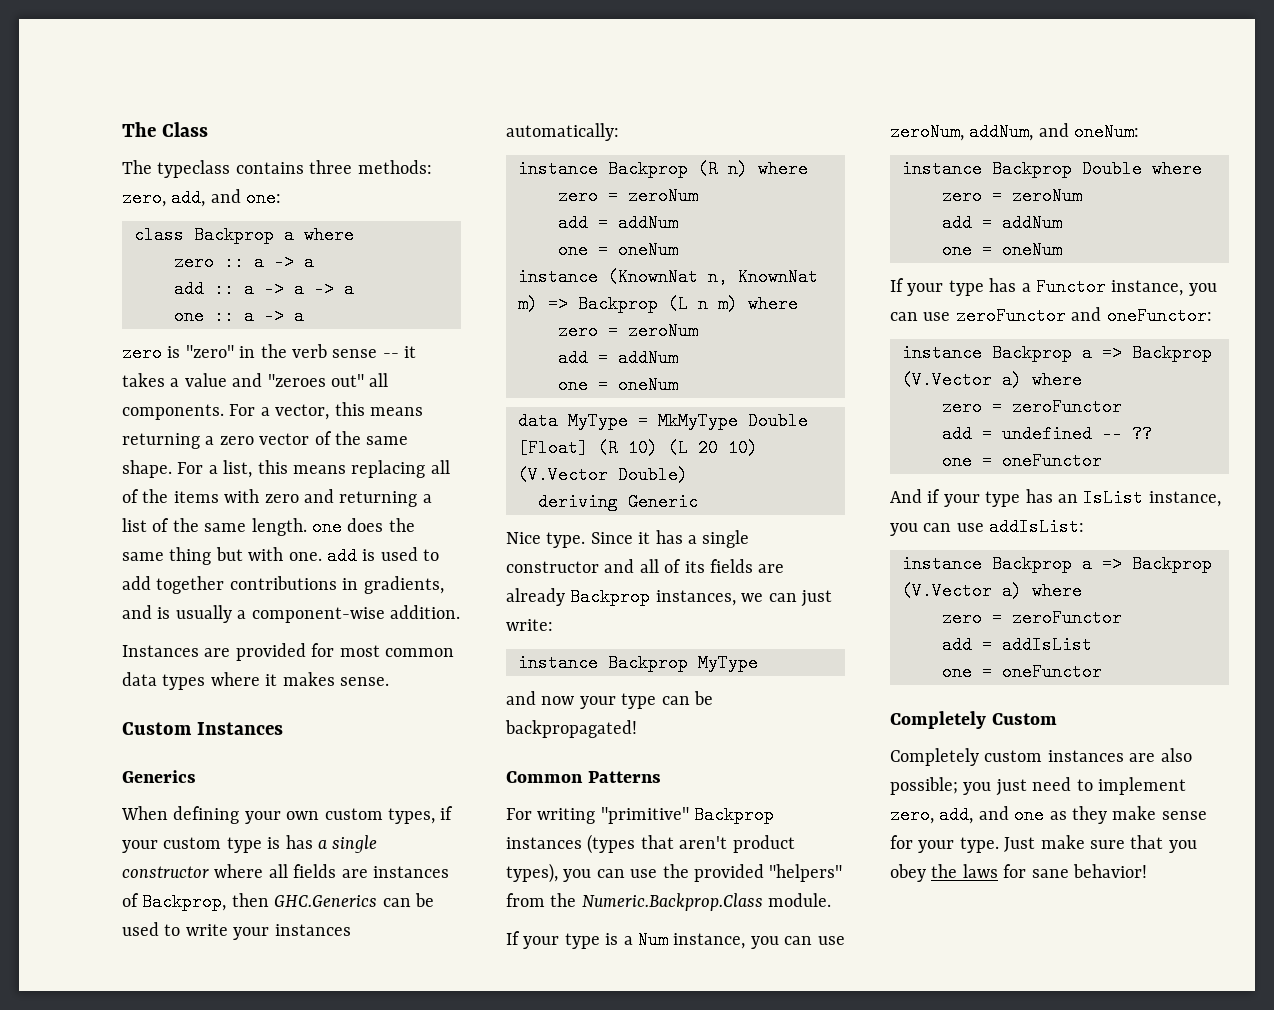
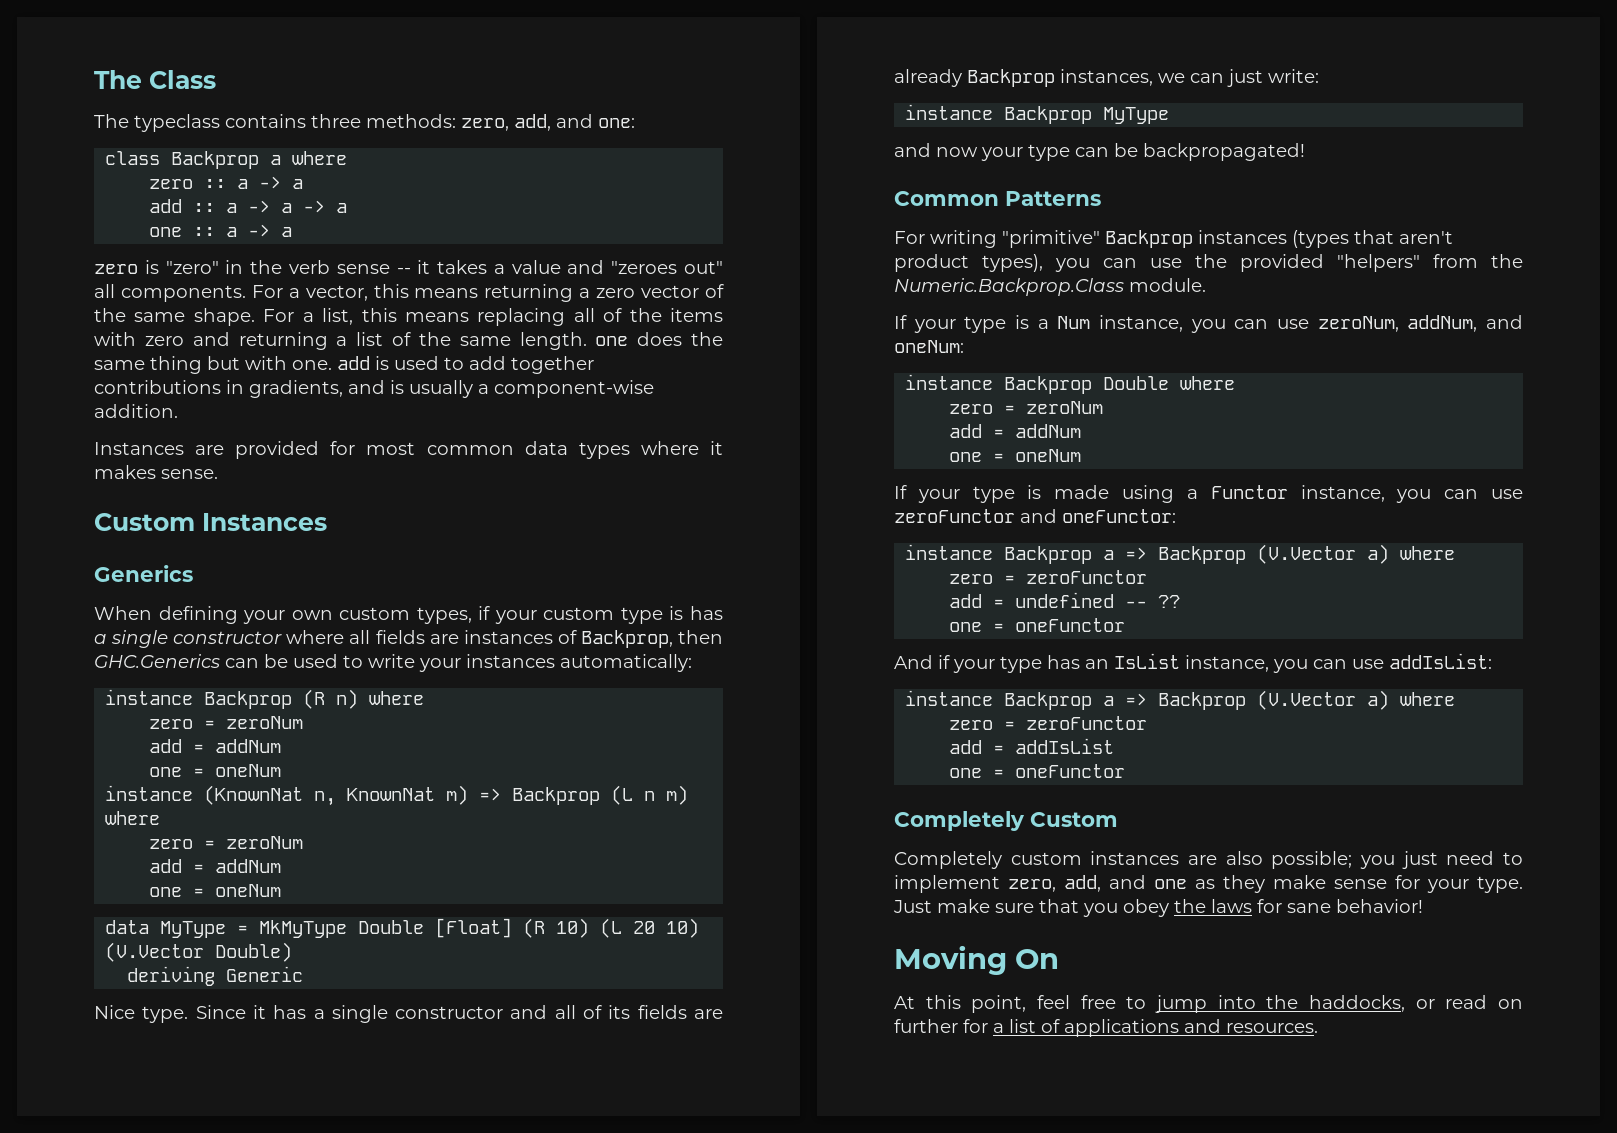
- If your type has a Functor instance, you can use zeroFunctor and oneFunctor:
+ If your type is made using a Functor instance, you can use zeroFunctor and oneFunctor:
+ Moving On
+ At this point, feel free to jump into the haddocks, or read on further for a list of applications and resources.

